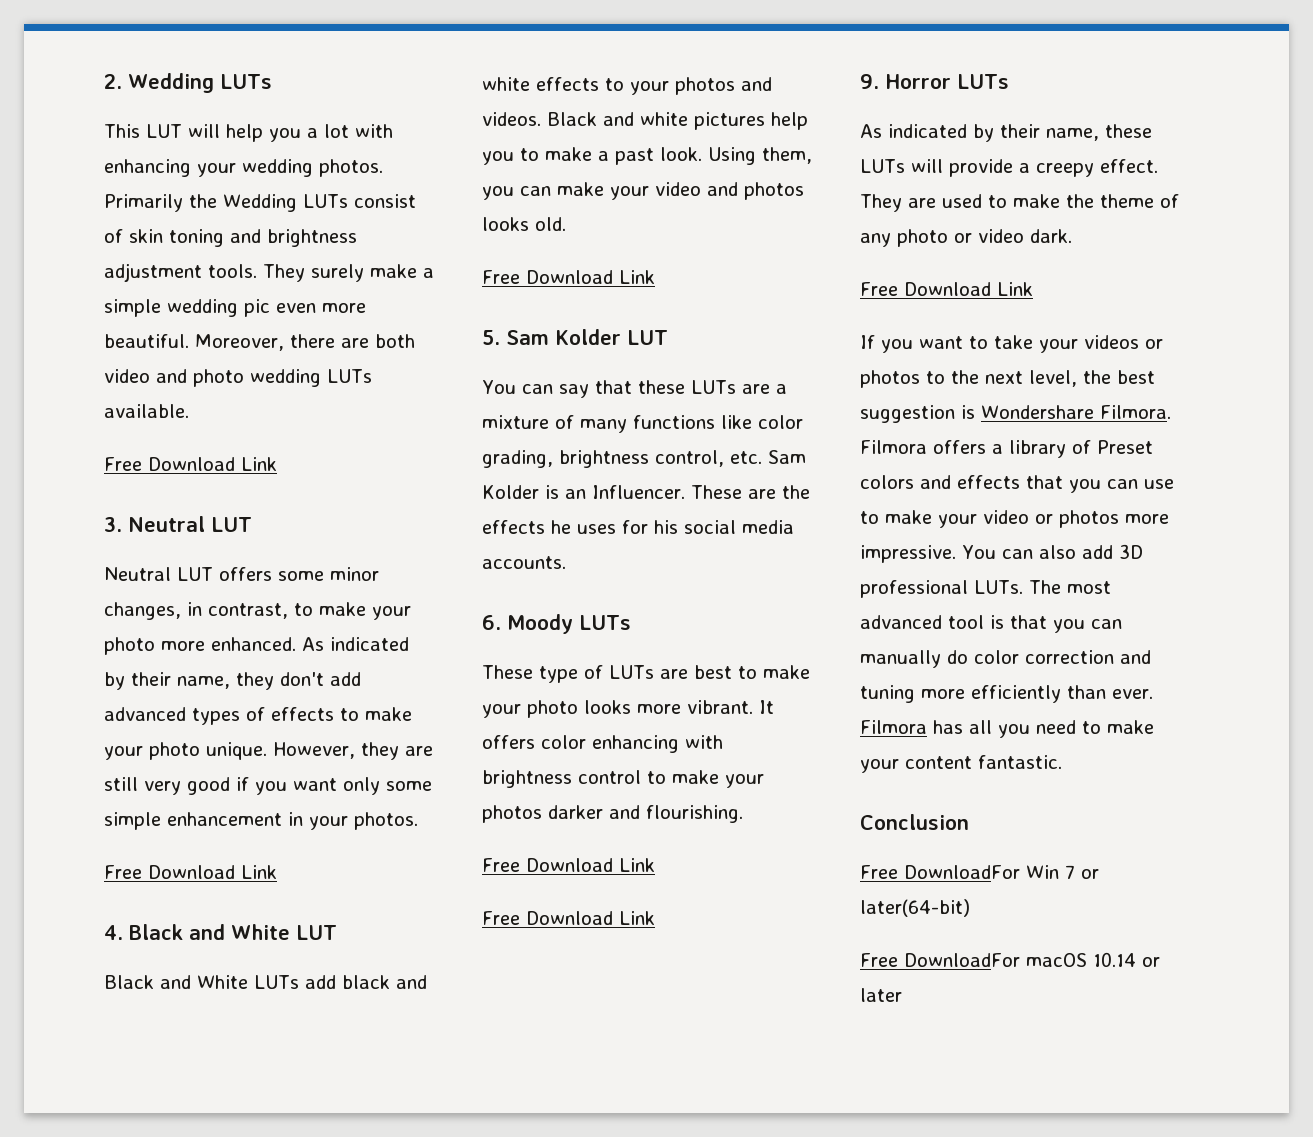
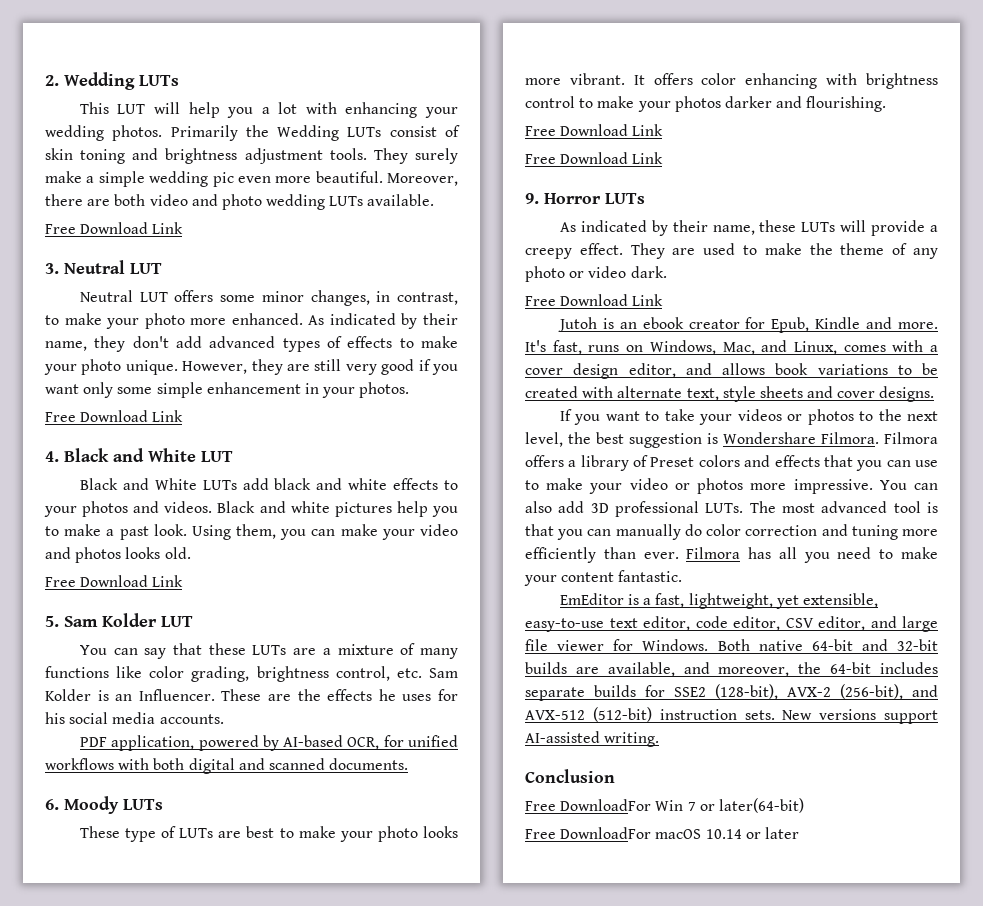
+ PDF application, powered by AI-based OCR, for unified workflows with both digital and scanned documents.
+ Jutoh is an ebook creator for Epub, Kindle and more. It's fast, runs on Windows, Mac, and Linux, comes with a cover design editor, and allows book variations to be created with alternate text, style sheets and cover designs.
+ EmEditor is a fast, lightweight, yet extensible, easy-to-use text editor, code editor, CSV editor, and large file viewer for Windows. Both native 64-bit and 32-bit builds are available, and moreover, the 64-bit includes separate builds for SSE2 (128-bit), AVX-2 (256-bit), and AVX-512 (512-bit) instruction sets. New versions support AI-assisted writing.

